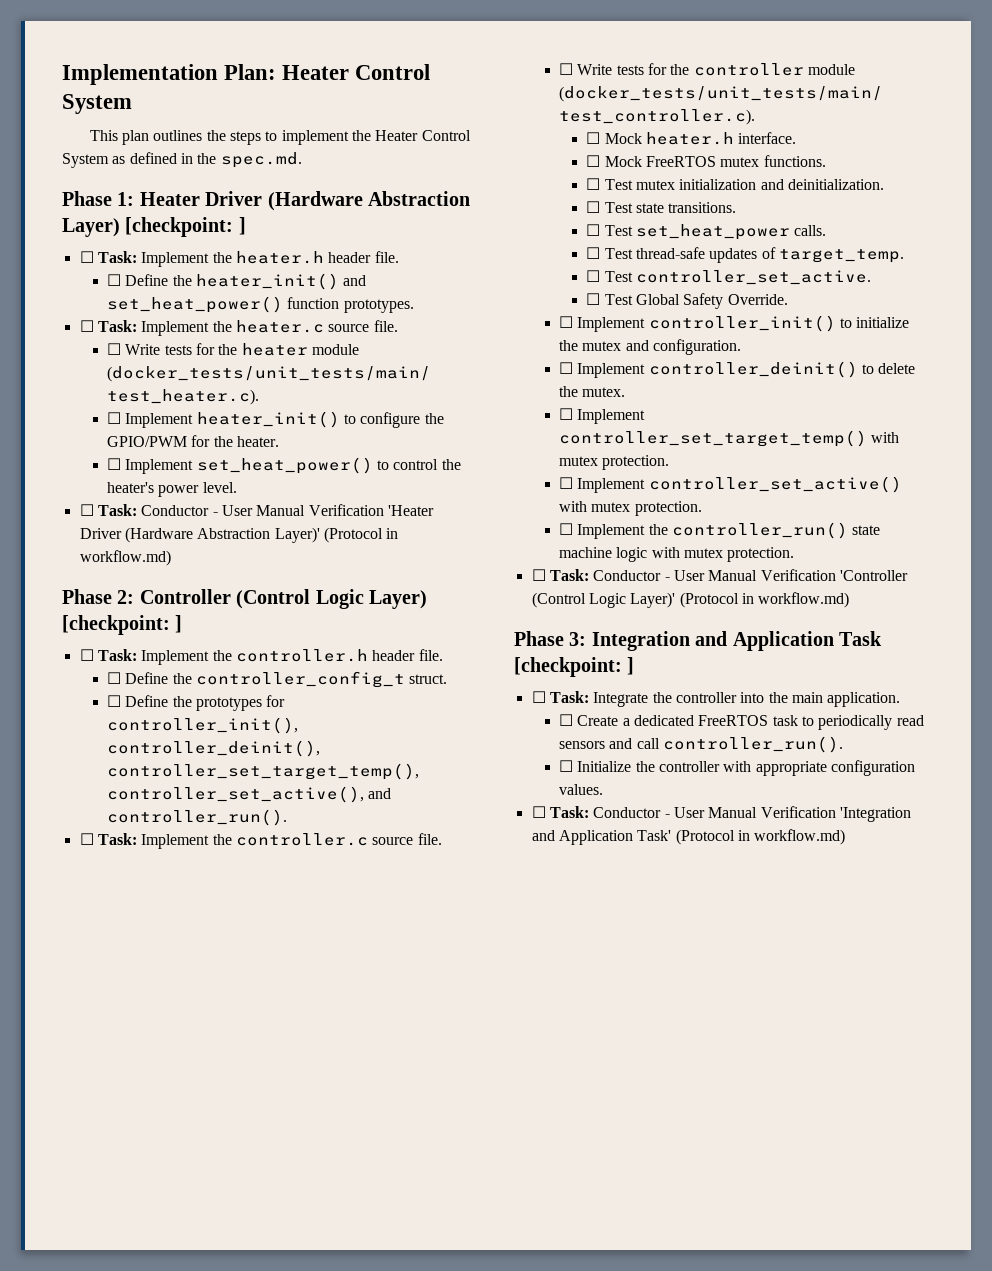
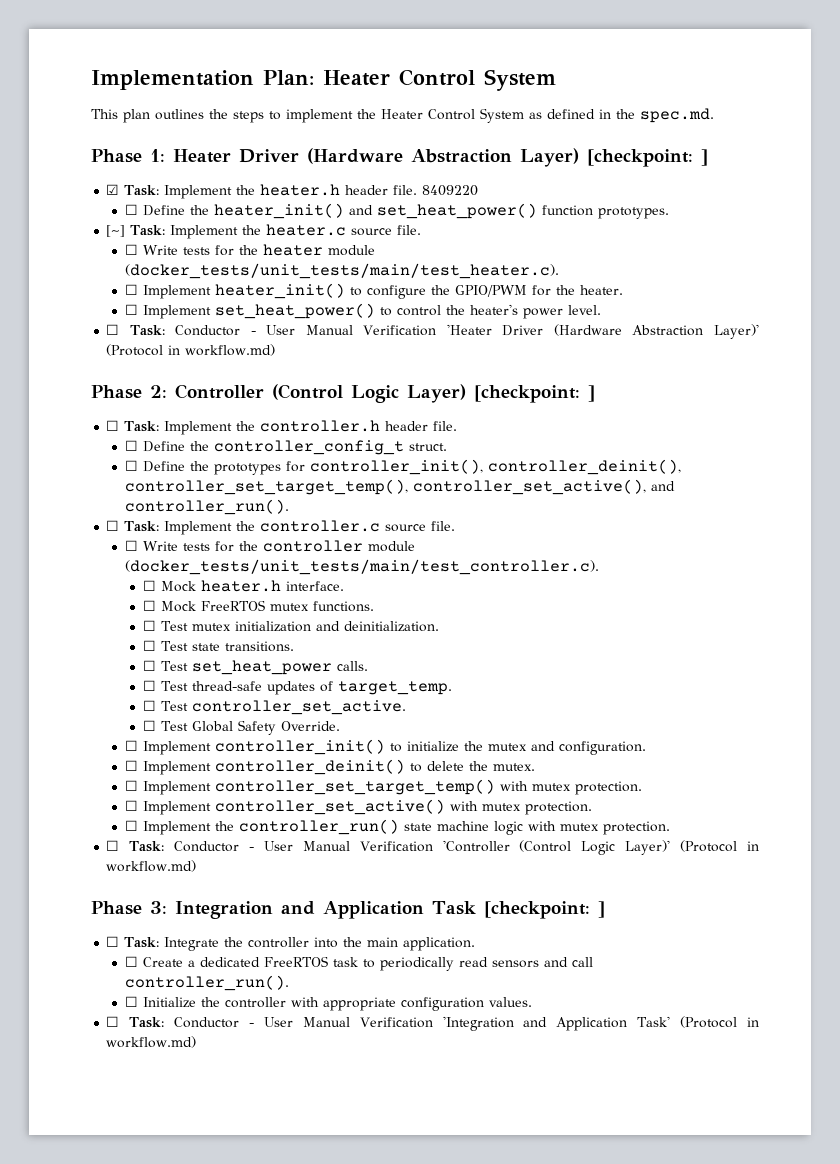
- ☐ Task: Implement the heater.h header file.
+ ☑ Task: Implement the heater.h header file. 8409220
- ☐ Task: Implement the heater.c source file.
+ [~] Task: Implement the heater.c source file.

